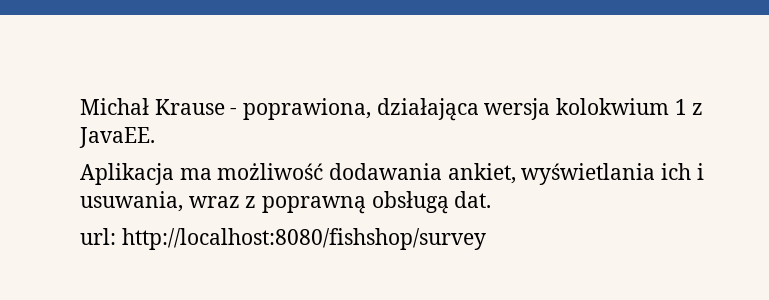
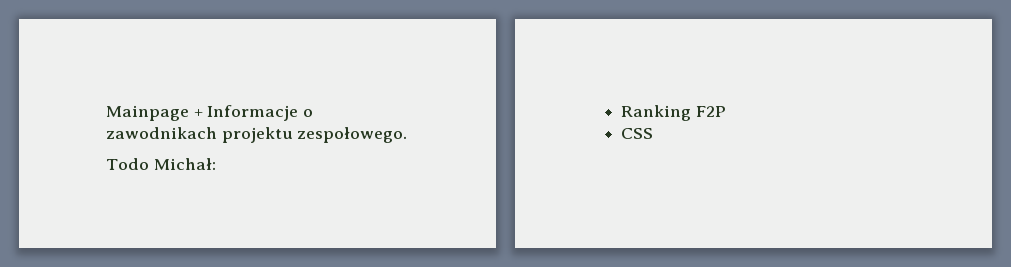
- Michał Krause - poprawiona, działająca wersja kolokwium 1 z JavaEE.
- Aplikacja ma możliwość dodawania ankiet, wyświetlania ich i usuwania, wraz z poprawną obsługą dat.
- url: http://localhost:8080/fishshop/survey
+ Mainpage + Informacje o zawodnikach projektu zespołowego.
+ Todo Michał:
+ Ranking F2P
+ CSS

